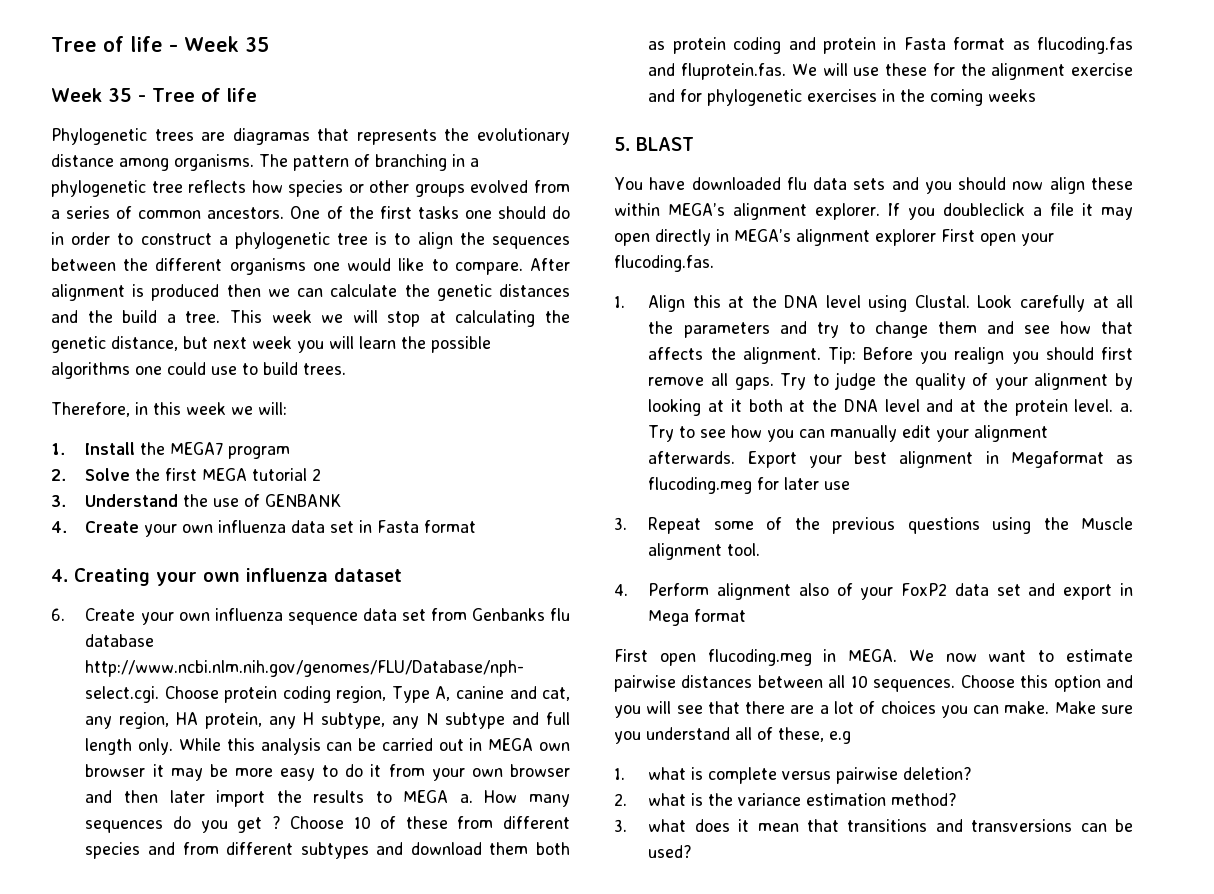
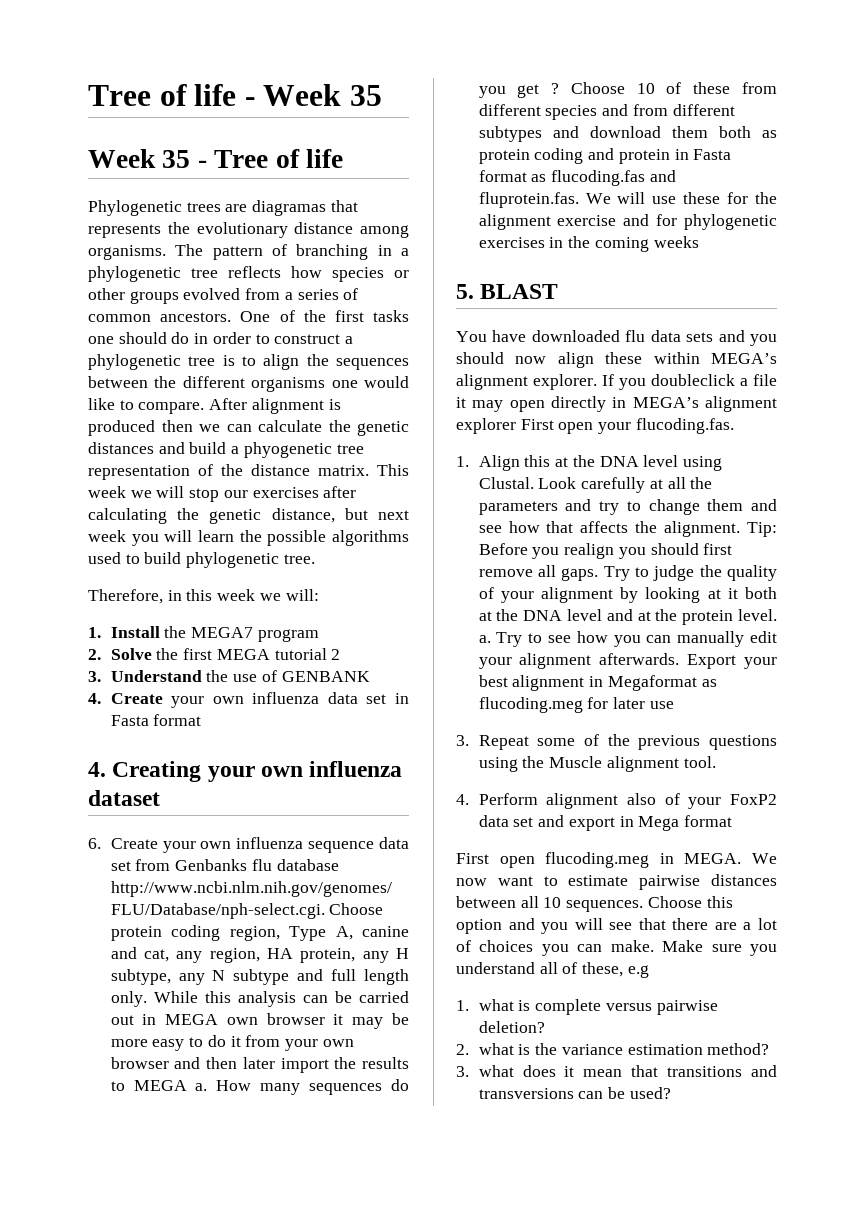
- After alignment is produced then we can calculate the genetic distances and the build a tree.
+ After alignment is produced then we can calculate the genetic distances and build a phyogenetic tree representation of the distance matrix.
- This week we will stop at calculating the genetic distance, but next week you will learn the possible algorithms one could use to build trees.
+ This week we will stop our exercises after calculating the genetic distance, but next week you will learn the possible algorithms used to build phylogenetic tree.

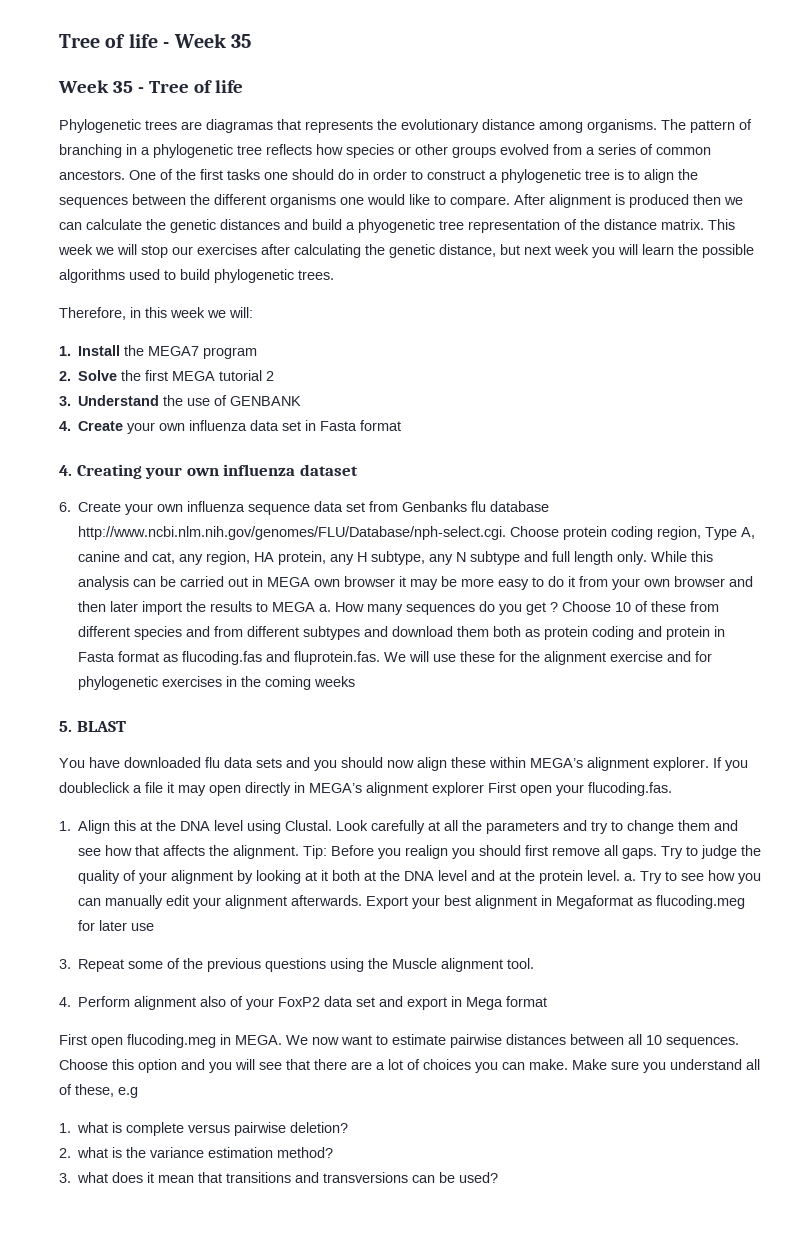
- This week we will stop our exercises after calculating the genetic distance, but next week you will learn the possible algorithms used to build phylogenetic tree.
+ This week we will stop our exercises after calculating the genetic distance, but next week you will learn the possible algorithms used to build phylogenetic trees.

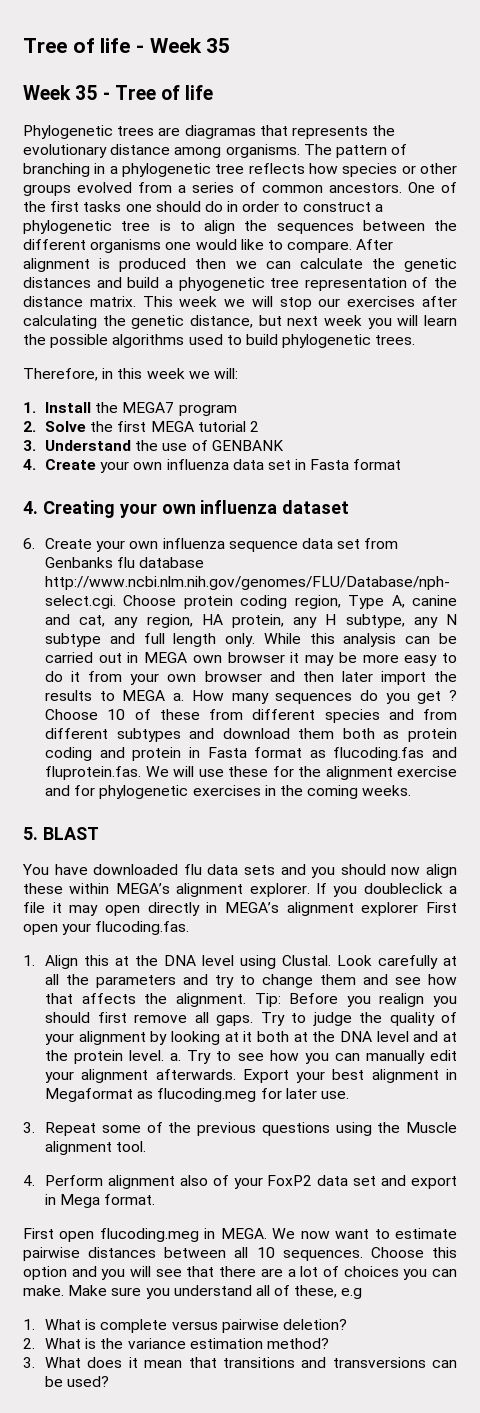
- Choose 10 of these from different species and from different subtypes and download them both as protein coding and protein in Fasta format as flucoding.fas and fluprotein.fas. We will use these for the alignment exercise and for phylogenetic exercises in the coming weeks
+ Choose 10 of these from different species and from different subtypes and download them both as protein coding and protein in Fasta format as flucoding.fas and fluprotein.fas. We will use these for the alignment exercise and for phylogenetic exercises in the coming weeks.
- Export your best alignment in Megaformat as flucoding.meg for later use
+ Export your best alignment in Megaformat as flucoding.meg for later use.
- 4. Perform alignment also of your FoxP2 data set and export in Mega format
+ 4. Perform alignment also of your FoxP2 data set and export in Mega format.
- 1. what is complete versus pairwise deletion?
+ 1. What is complete versus pairwise deletion?
- 2. what is the variance estimation method?
+ 2. What is the variance estimation method?
- 3. what does it mean that transitions and transversions can be used?
+ 3. What does it mean that transitions and transversions can be used?

